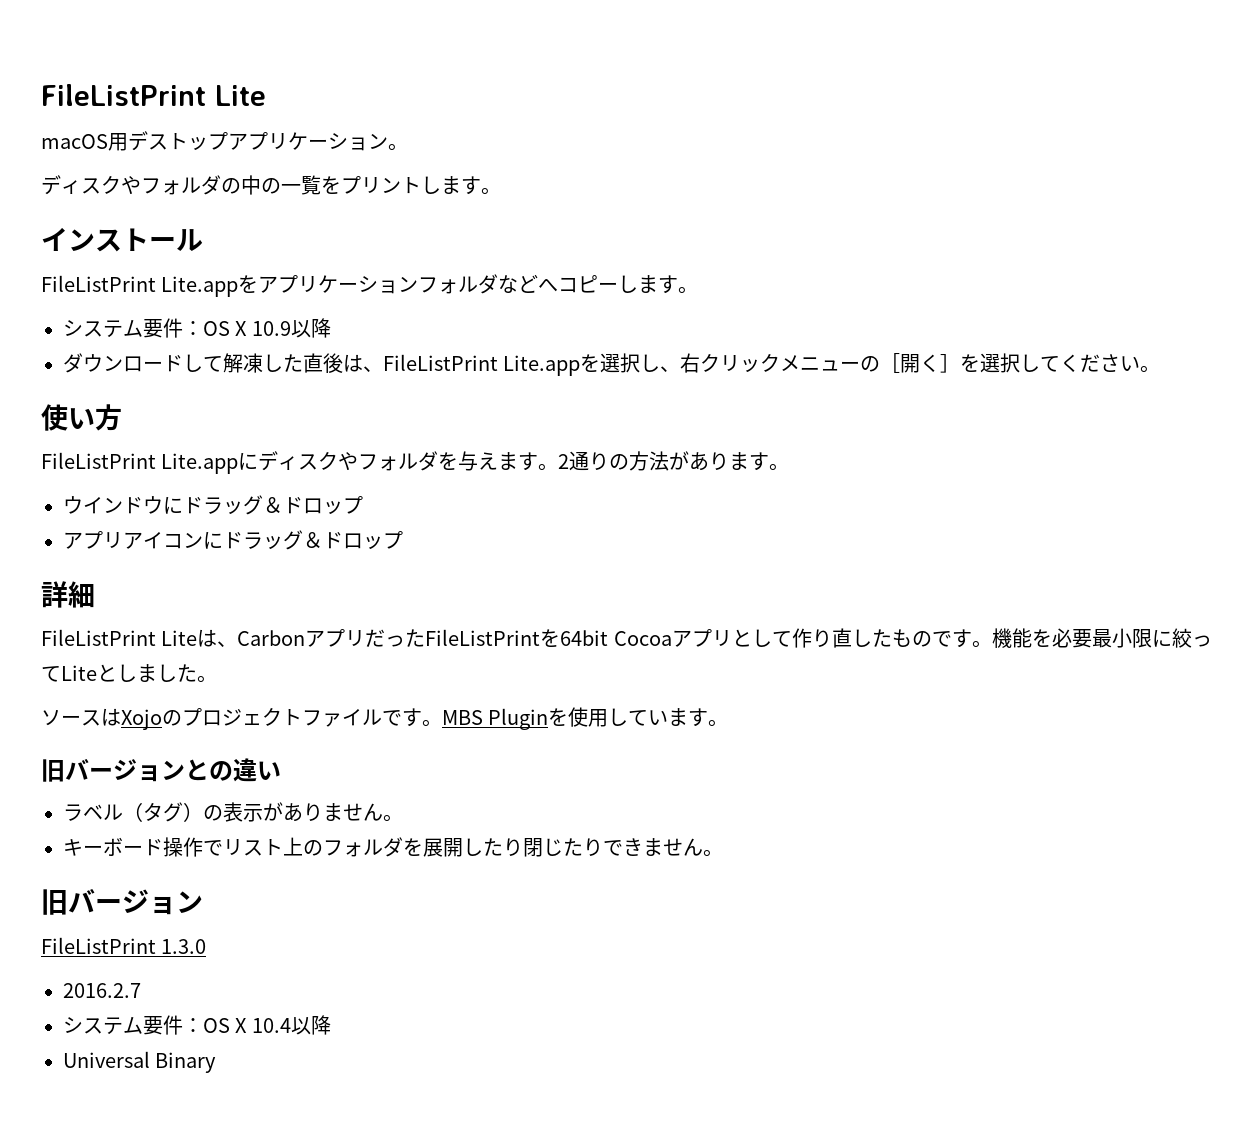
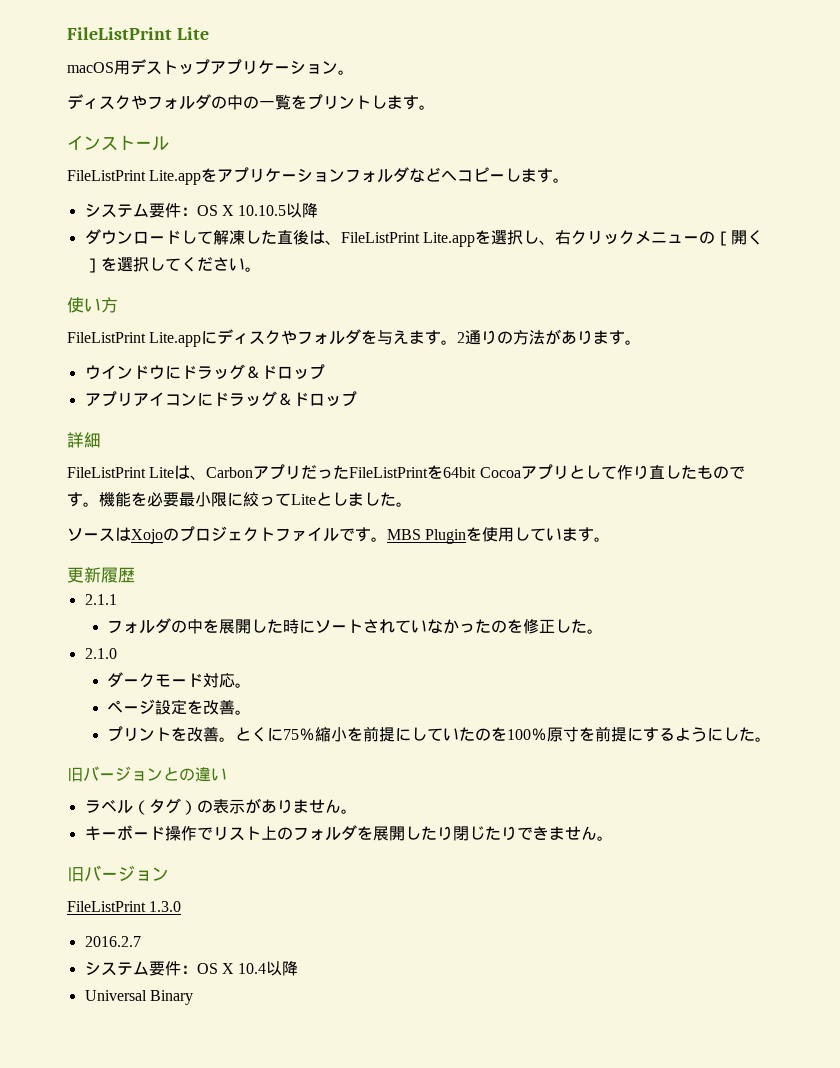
- システム要件：OS X 10.9以降
+ システム要件：OS X 10.10.5以降
+ 更新履歴
+ 2.1.1
+ フォルダの中を展開した時にソートされていなかったのを修正した。
+ 2.1.0
+ ダークモード対応。
+ ページ設定を改善。
+ プリントを改善。とくに75％縮小を前提にしていたのを100％原寸を前提にするようにした。

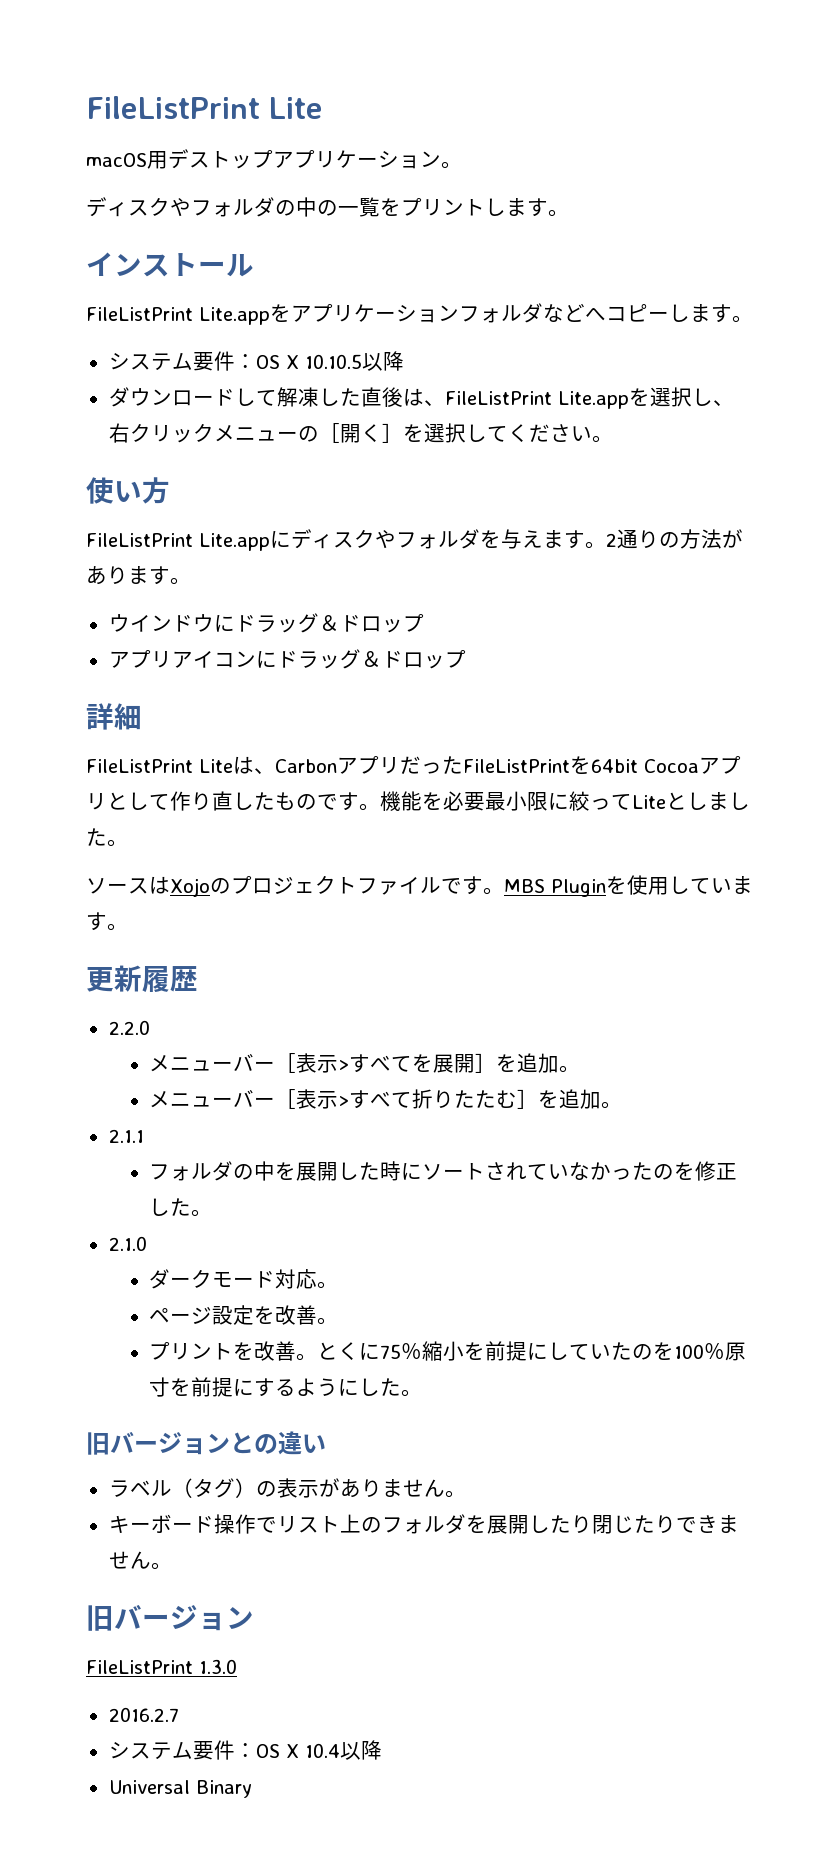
+ 2.2.0
+ メニューバー［表示>すべてを展開］を追加。
+ メニューバー［表示>すべて折りたたむ］を追加。

